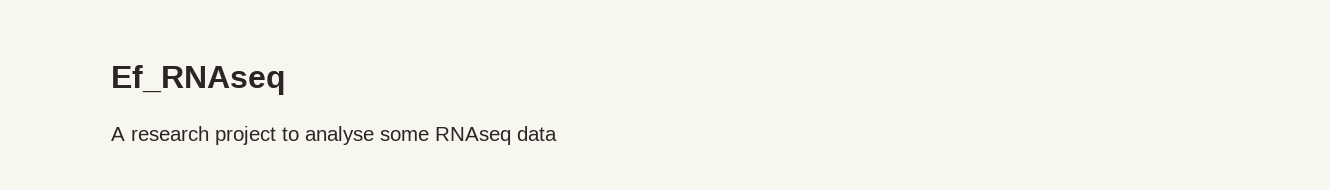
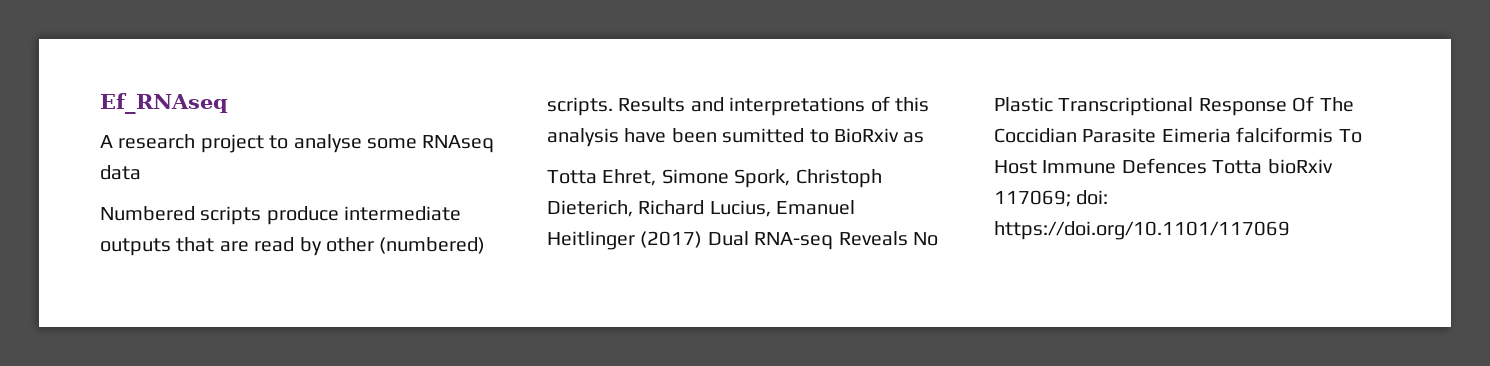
+ Numbered scripts produce intermediate outputs that are read by other (numbered) scripts. Results and interpretations of this analysis have been sumitted to BioRxiv as
+ Totta Ehret, Simone Spork, Christoph Dieterich, Richard Lucius, Emanuel Heitlinger (2017) Dual RNA-seq Reveals No Plastic Transcriptional Response Of The Coccidian Parasite Eimeria falciformis To Host Immune Defences Totta bioRxiv 117069; doi: https://doi.org/10.1101/117069

